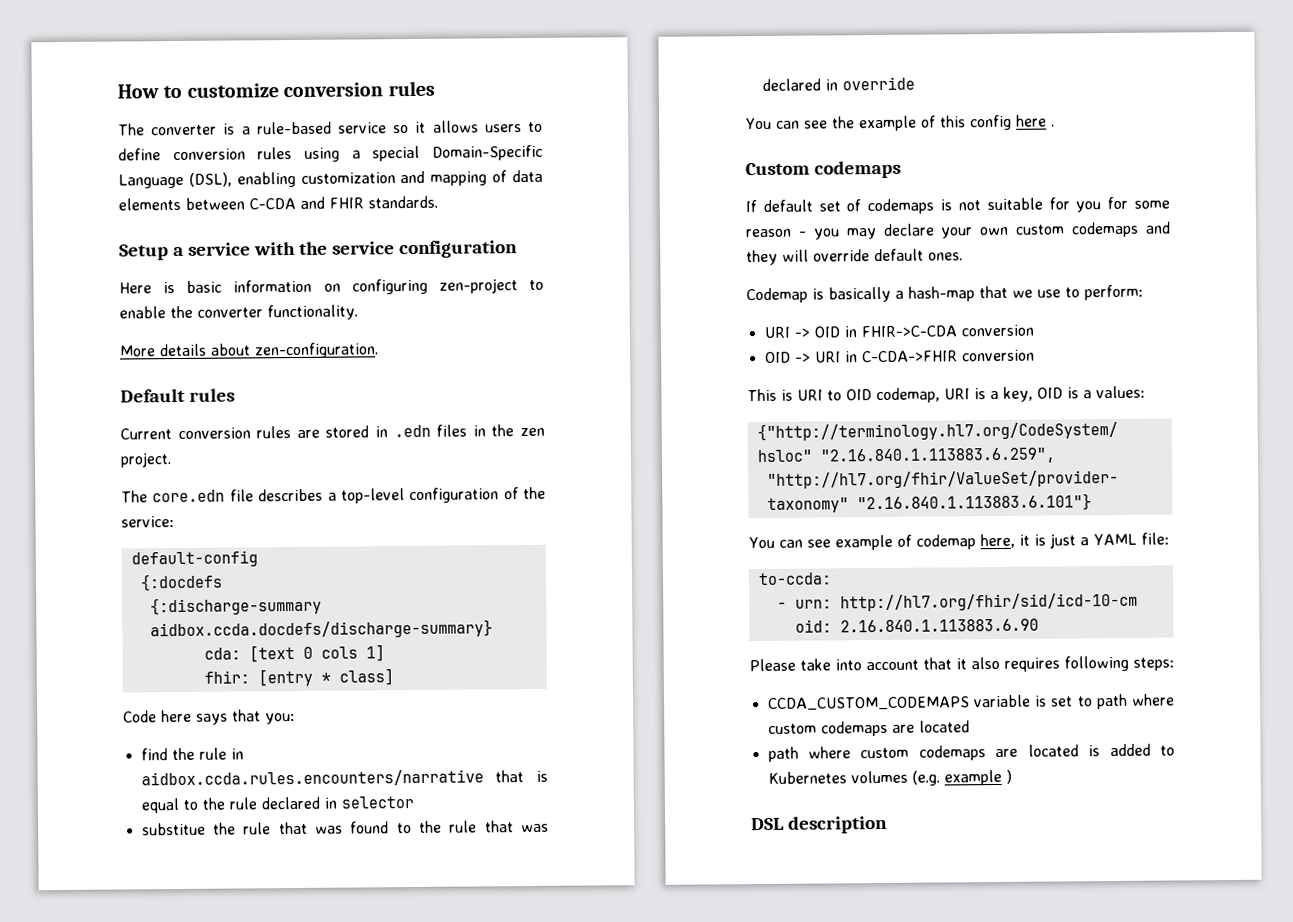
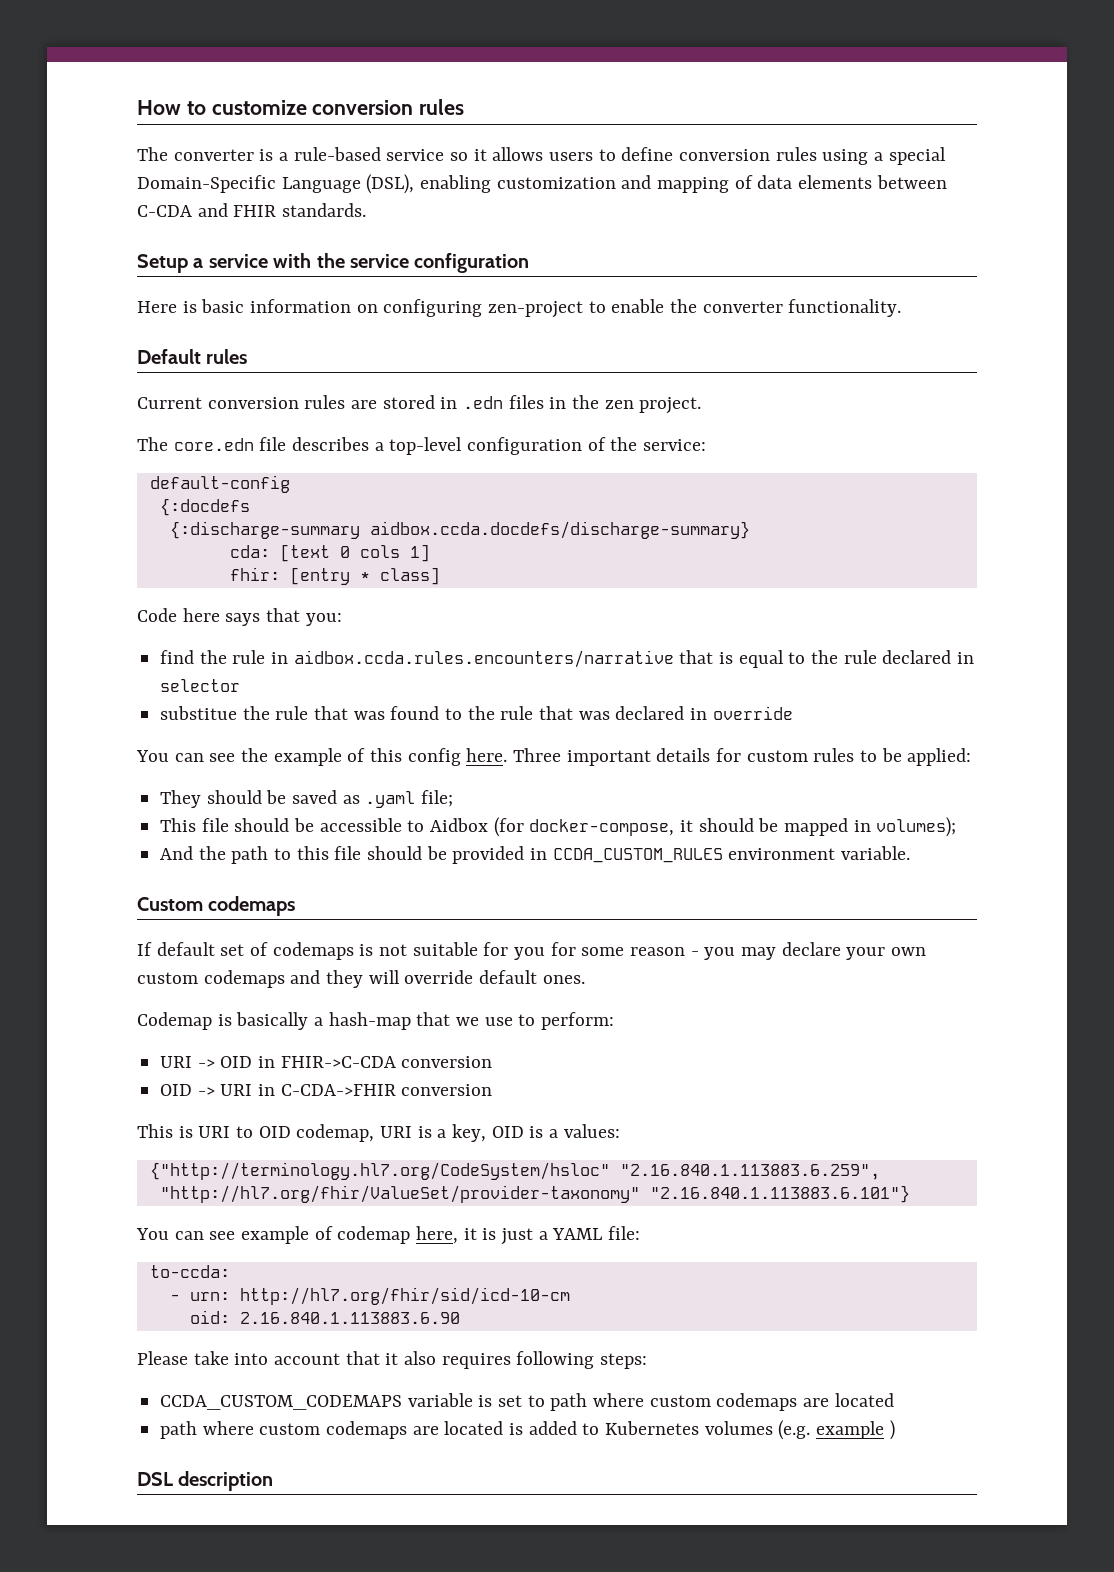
- More details about zen-configuration.
- You can see the example of this config here .
+ You can see the example of this config here. Three important details for custom rules to be applied:
+ They should be saved as .yaml file;
+ This file should be accessible to Aidbox (for docker-compose, it should be mapped in volumes);
+ And the path to this file should be provided in CCDA_CUSTOM_RULES environment variable.

